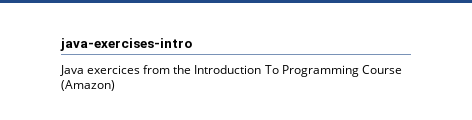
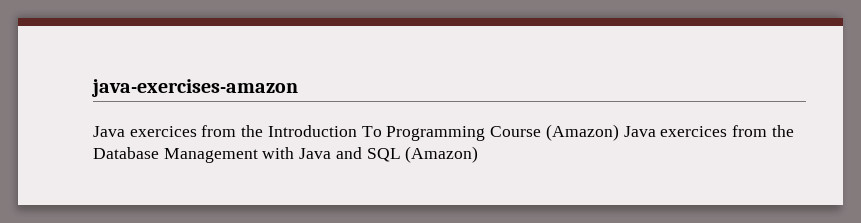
- java-exercises-intro
+ java-exercises-amazon
- Java exercices from the Introduction To Programming Course (Amazon)
+ Java exercices from the Introduction To Programming Course (Amazon) Java exercices from the Database Management with Java and SQL (Amazon)

